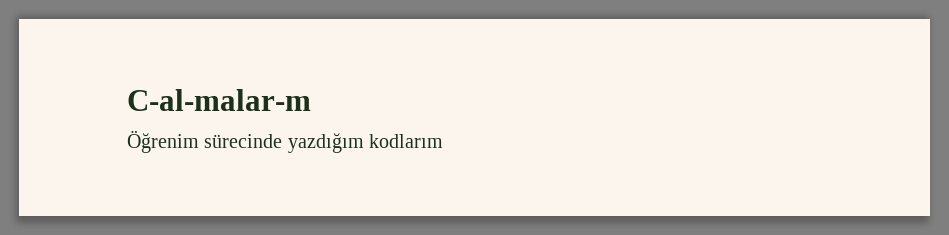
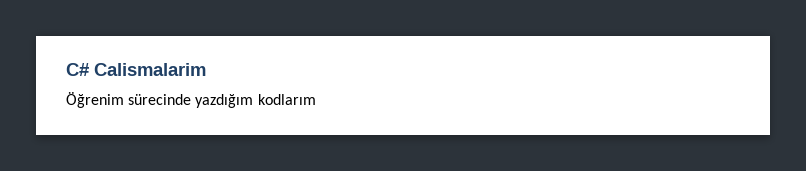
- C-al-malar-m
+ C# Calismalarim

